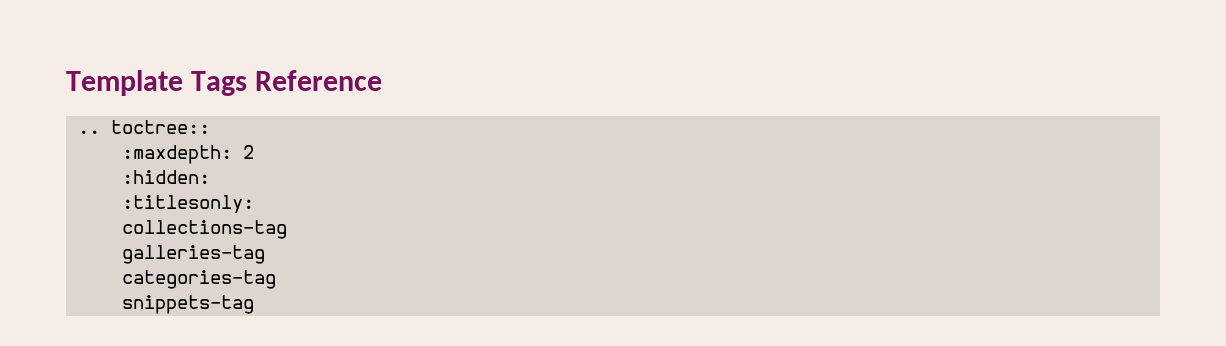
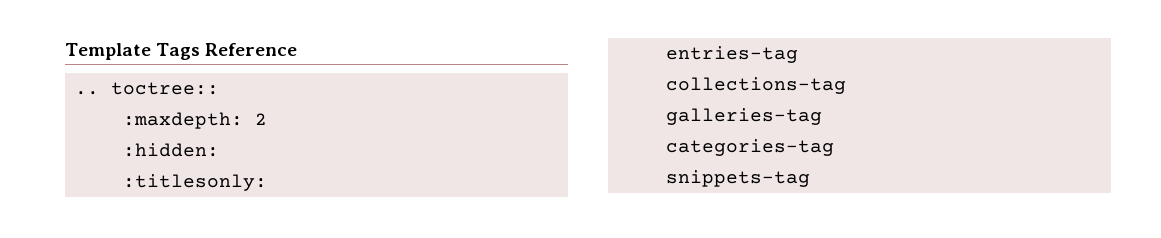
+ entries-tag

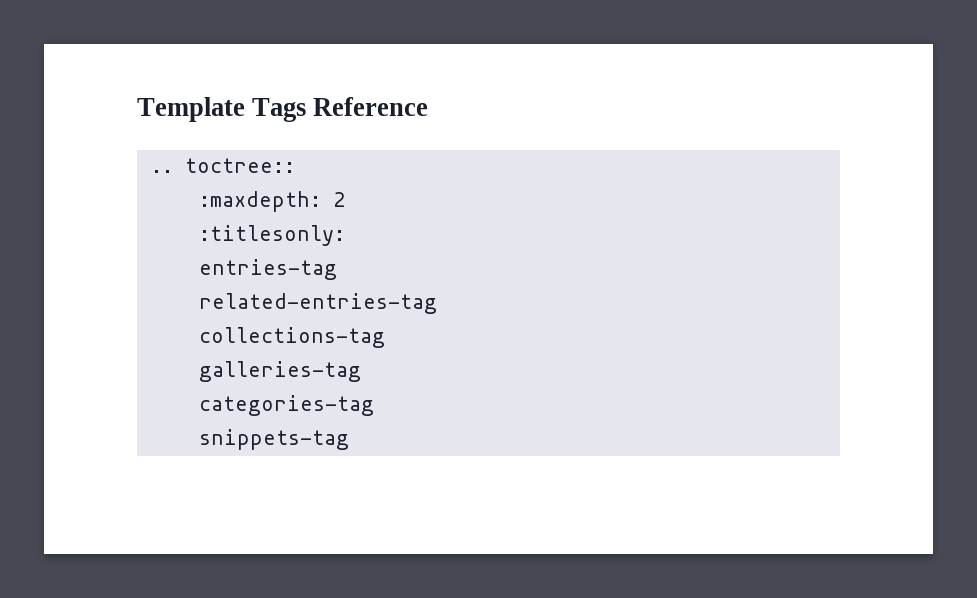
- :hidden:
+ related-entries-tag

